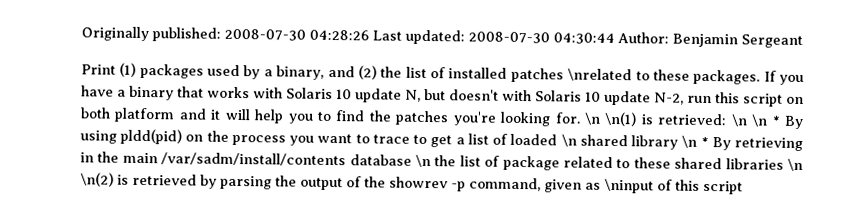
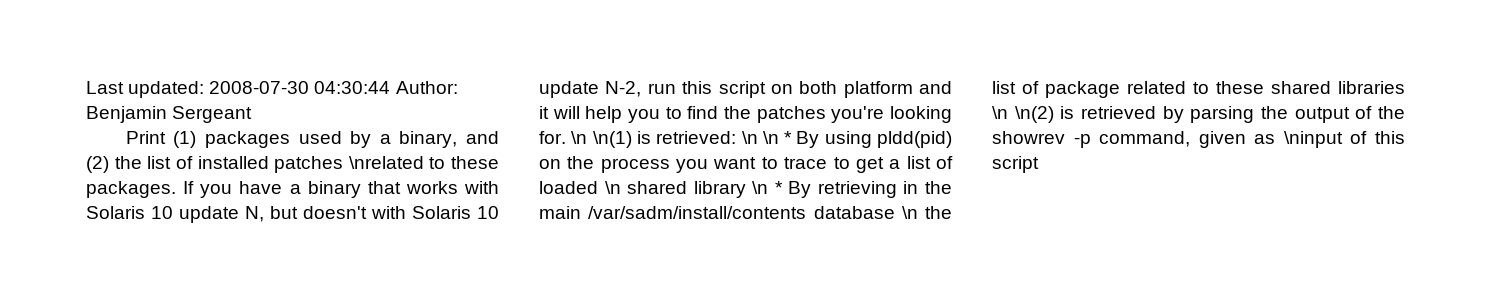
- Originally published: 2008-07-30 04:28:26 Last updated: 2008-07-30 04:30:44 Author: Benjamin Sergeant
+ Last updated: 2008-07-30 04:30:44 Author: Benjamin Sergeant

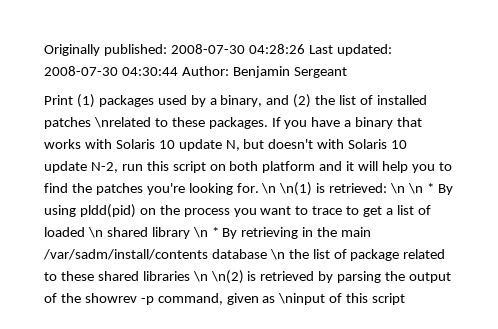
- Last updated: 2008-07-30 04:30:44 Author: Benjamin Sergeant
+ Originally published: 2008-07-30 04:28:26 Last updated: 2008-07-30 04:30:44 Author: Benjamin Sergeant

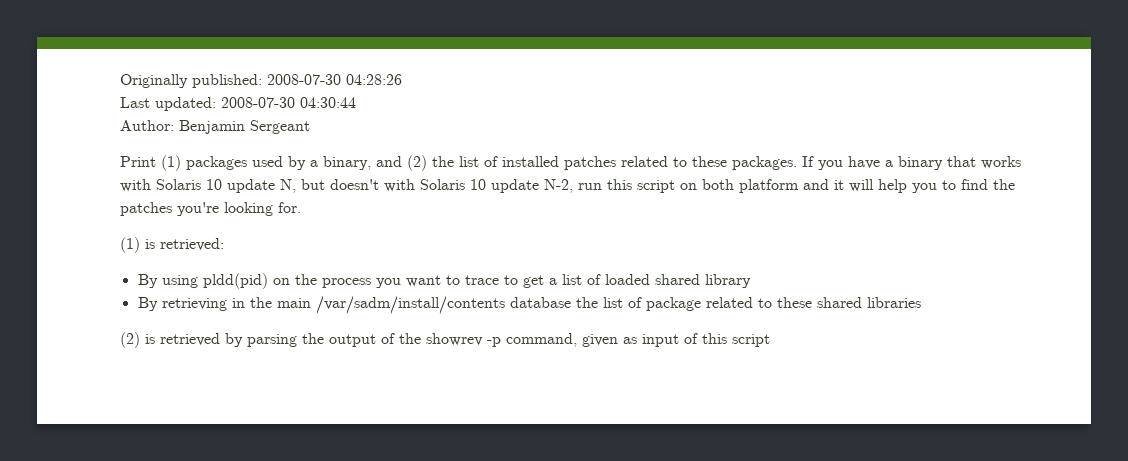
- Originally published: 2008-07-30 04:28:26 Last updated: 2008-07-30 04:30:44 Author: Benjamin Sergeant
+ Originally published: 2008-07-30 04:28:26
+ Last updated: 2008-07-30 04:30:44
+ Author: Benjamin Sergeant
- Print (1) packages used by a binary, and (2) the list of installed patches \nrelated to these packages.
+ Print (1) packages used by a binary, and (2) the list of installed patches related to these packages.
- If you have a binary that works with Solaris 10 update N, but doesn't with Solaris 10 update N-2, run this script on both platform and it will help you to find the patches you're looking for. \n \n(1) is retrieved: \n \n * By using pldd(pid) on the process you want to trace to get a list of loaded \n shared library \n * By retrieving in the main /var/sadm/install/contents database \n the list of package related to these shared libraries \n \n(2) is retrieved by parsing the output of the showrev -p command, given as \ninput of this script
+ If you have a binary that works with Solaris 10 update N, but doesn't with Solaris 10 update N-2, run this script on both platform and it will help you to find the patches you're looking for.
+ (1) is retrieved:
+ By using pldd(pid) on the process you want to trace to get a list of loaded shared library
+ By retrieving in the main /var/sadm/install/contents database the list of package related to these shared libraries
+ (2) is retrieved by parsing the output of the showrev -p command, given as input of this script

